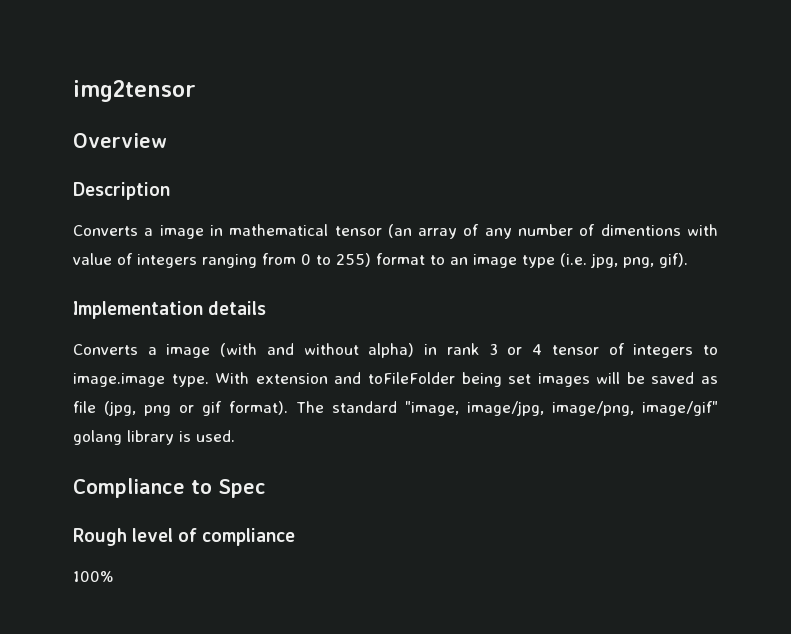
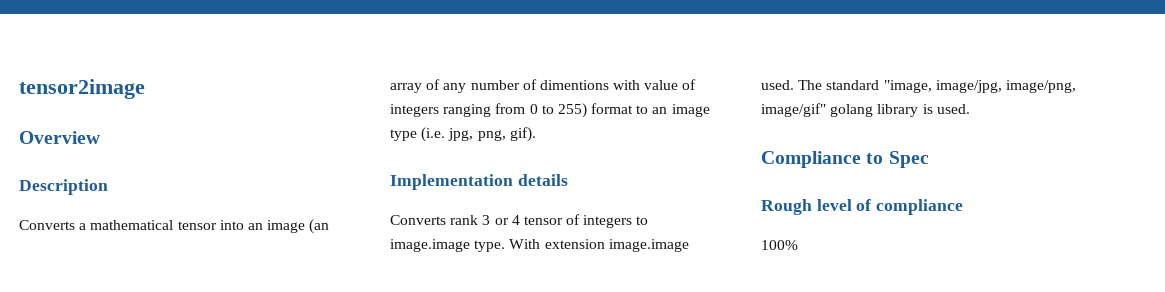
- img2tensor
+ tensor2image
- Converts a image in mathematical tensor (an array of any number of dimentions with value of integers ranging from 0 to 255) format to an image type (i.e. jpg, png, gif).
+ Converts a mathematical tensor into an image (an array of any number of dimentions with value of integers ranging from 0 to 255) format to an image type (i.e. jpg, png, gif).
- Converts a image (with and without alpha) in rank 3 or 4 tensor of integers to image.image type.
+ Converts rank 3 or 4 tensor of integers to image.image type.
- With extension and toFileFolder being set images will be saved as file (jpg, png or gif format).
+ With extension image.image used.

